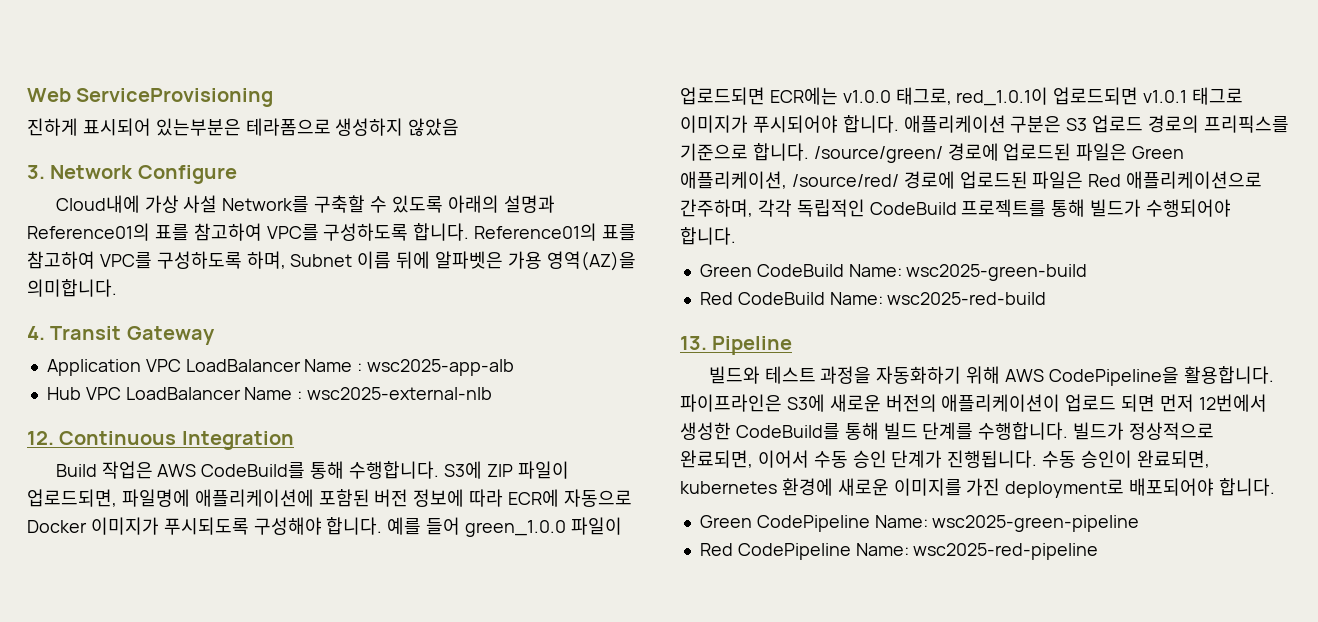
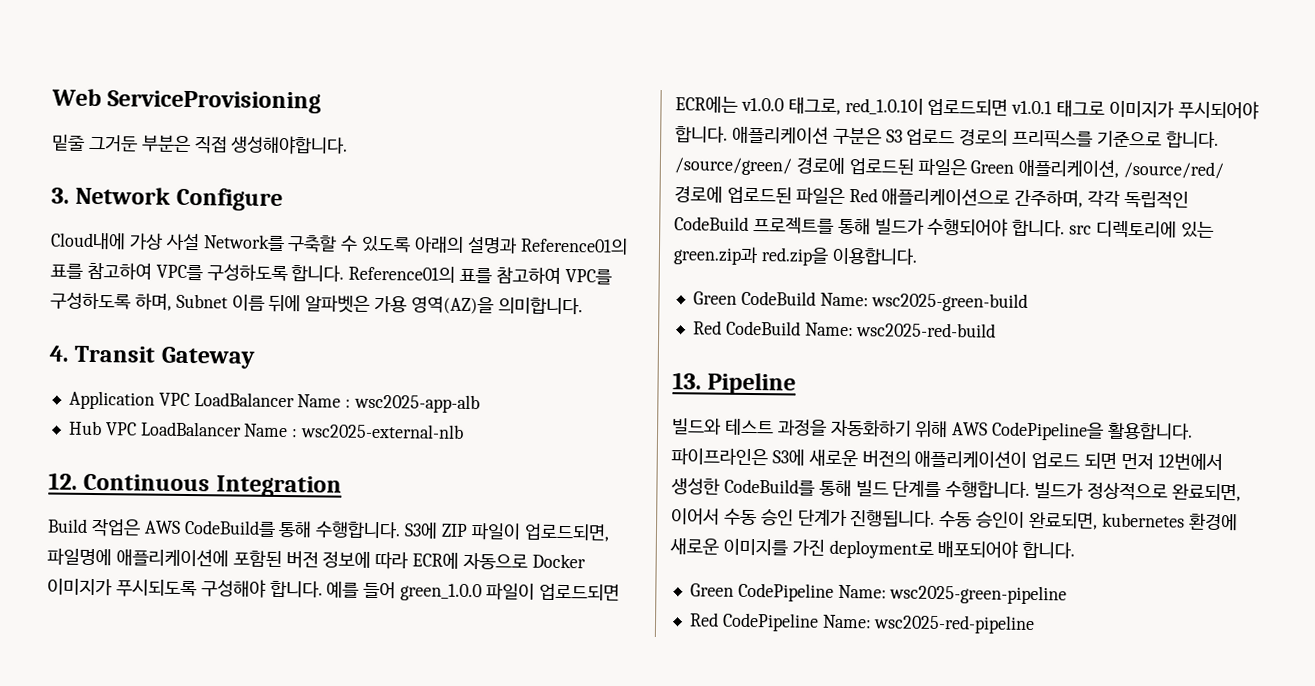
- 진하게 표시되어 있는부분은 테라폼으로 생성하지 않았음
+ 밑줄 그거둔 부분은 직접 생성해야합니다.
- /source/green/ 경로에 업로드된 파일은 Green 애플리케이션, /source/red/ 경로에 업로드된 파일은 Red 애플리케이션으로 간주하며, 각각 독립적인 CodeBuild 프로젝트를 통해 빌드가 수행되어야 합니다.
+ /source/green/ 경로에 업로드된 파일은 Green 애플리케이션, /source/red/ 경로에 업로드된 파일은 Red 애플리케이션으로 간주하며, 각각 독립적인 CodeBuild 프로젝트를 통해 빌드가 수행되어야 합니다. src 디렉토리에 있는 green.zip과 red.zip을 이용합니다.

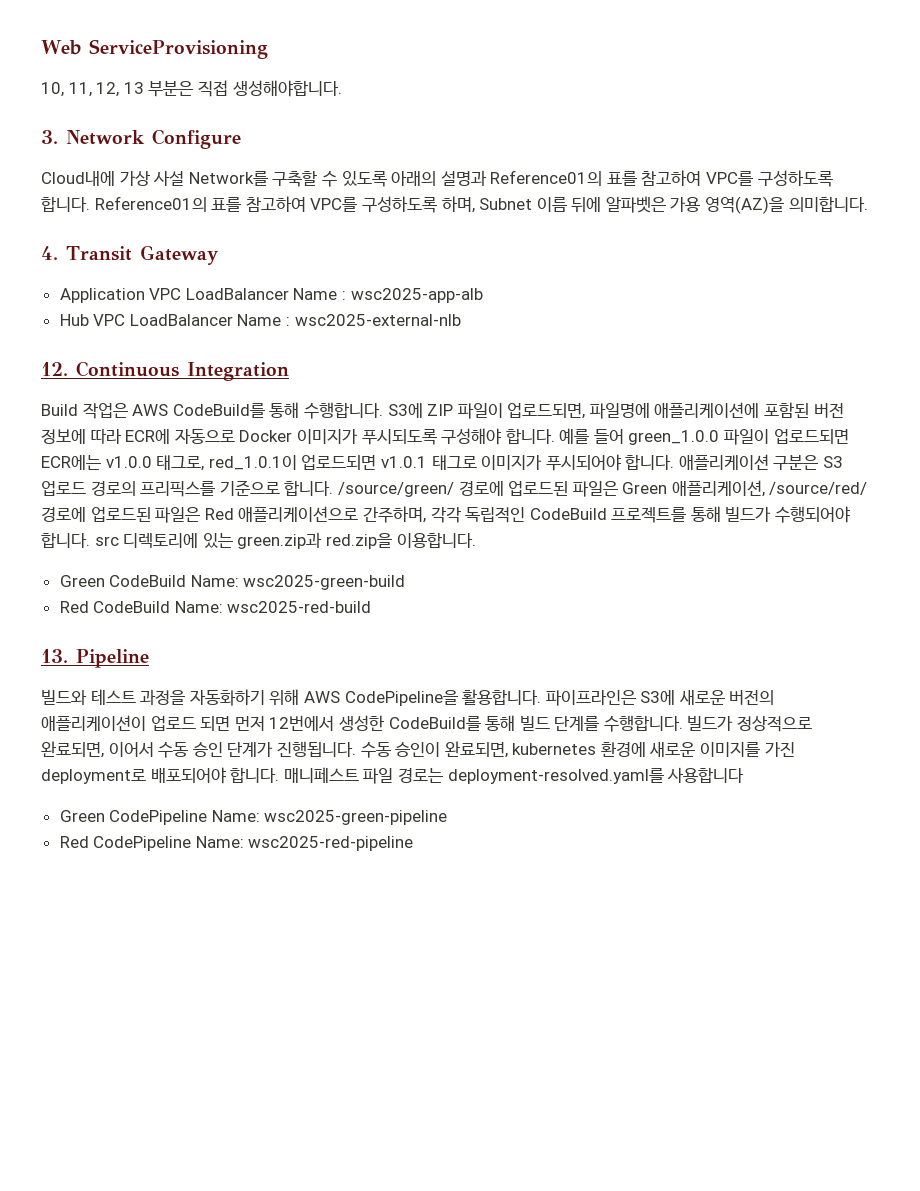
- 밑줄 그거둔 부분은 직접 생성해야합니다.
+ 10, 11, 12, 13 부분은 직접 생성해야합니다.
+ 매니페스트 파일 경로는 deployment-resolved.yaml를 사용합니다

